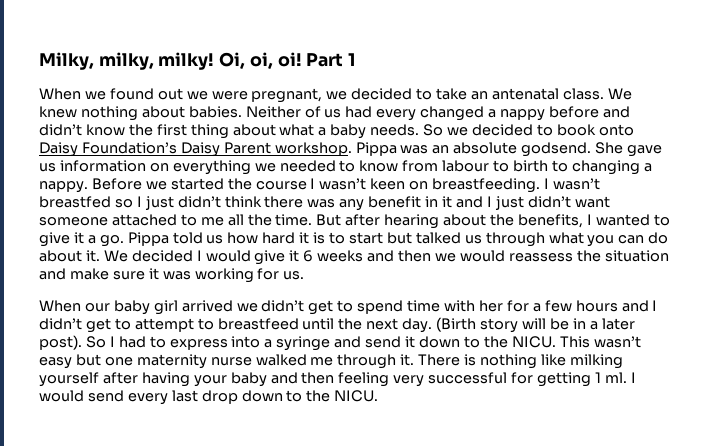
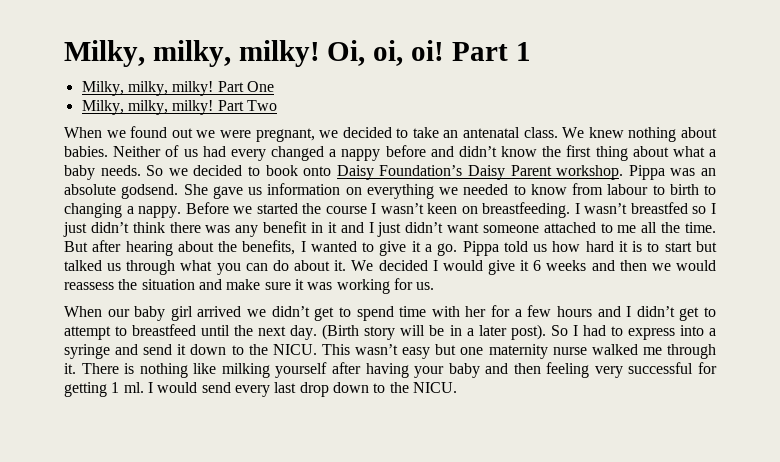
+ Milky, milky, milky! Part One
+ Milky, milky, milky! Part Two

